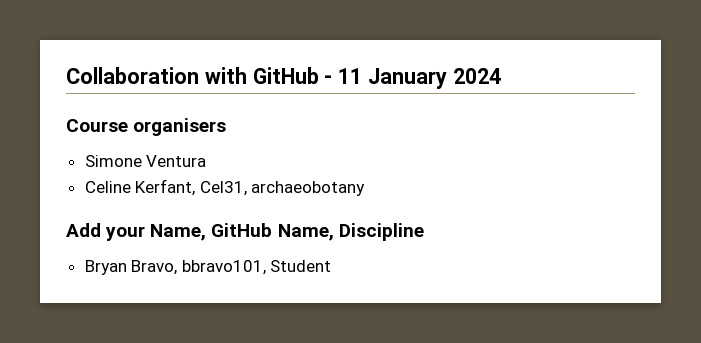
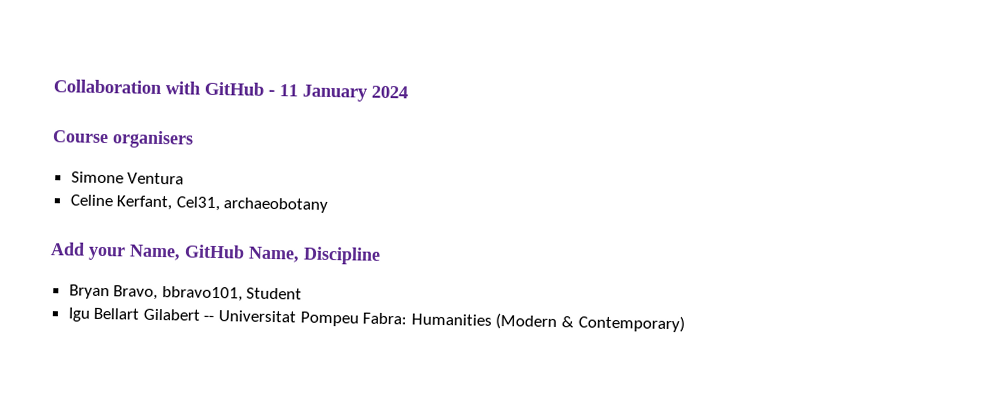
+ Igu Bellart Gilabert -- Universitat Pompeu Fabra: Humanities (Modern & Contemporary)

